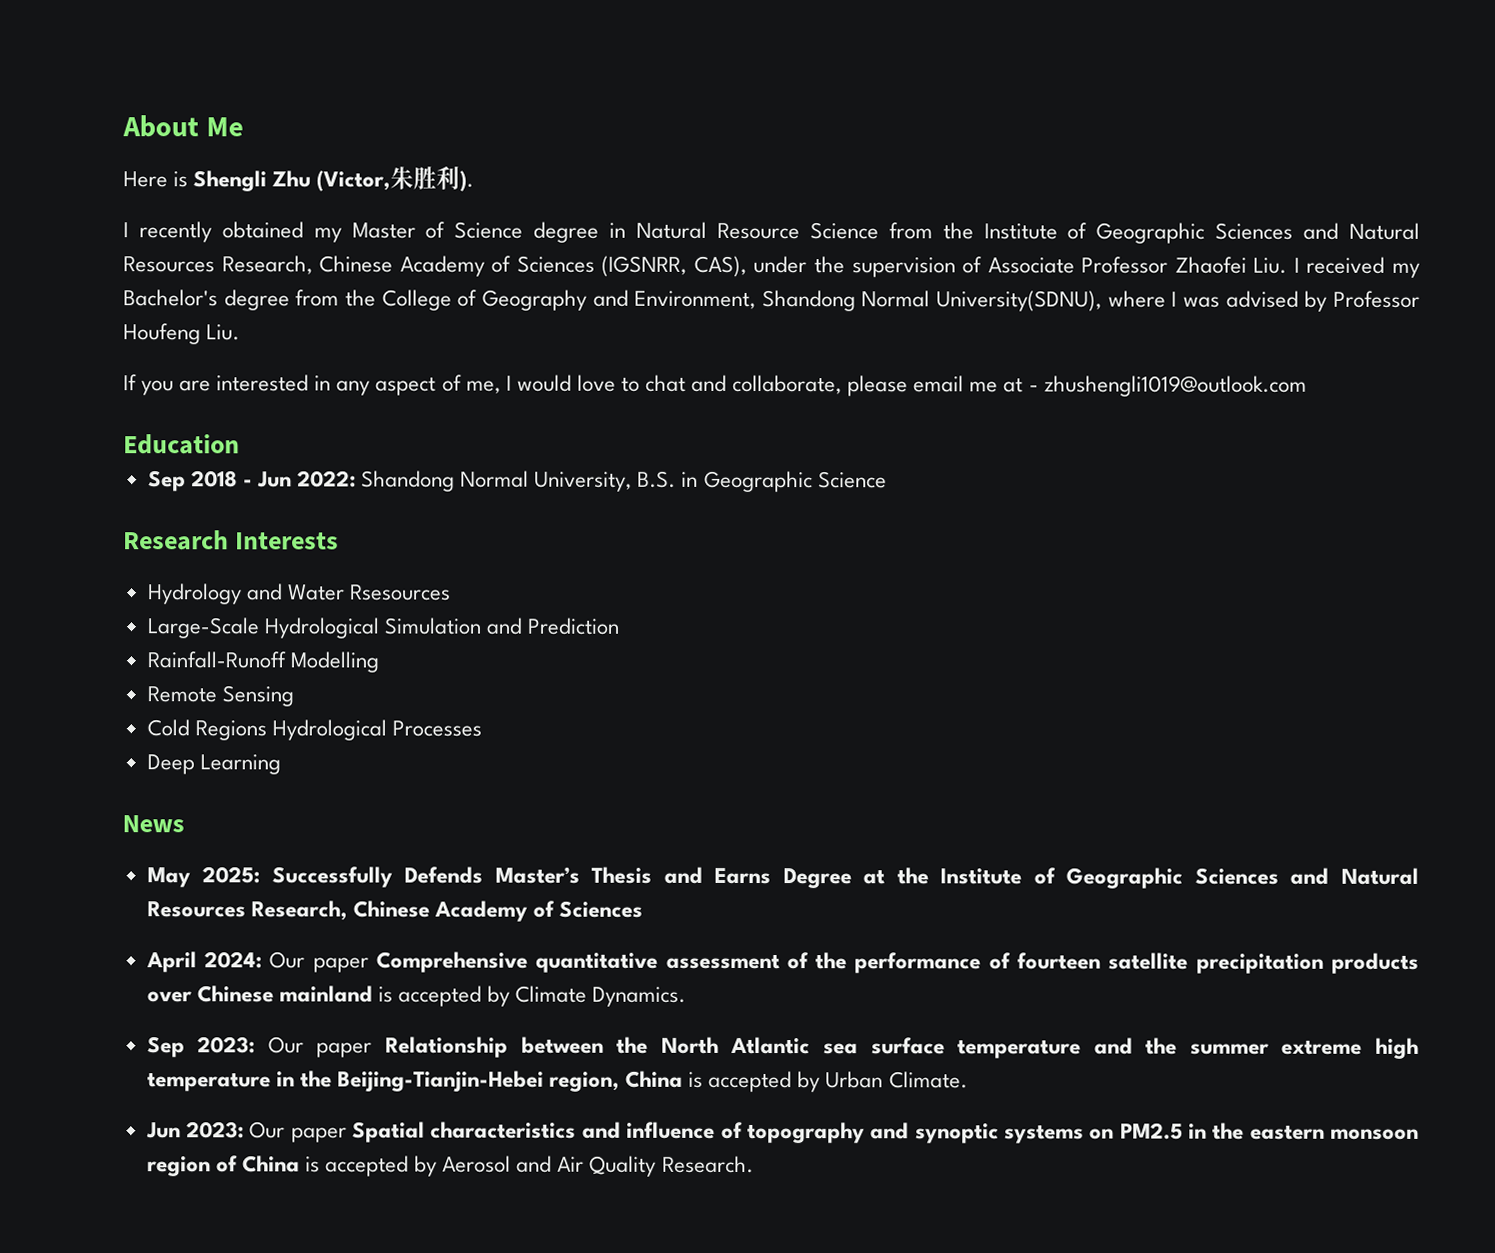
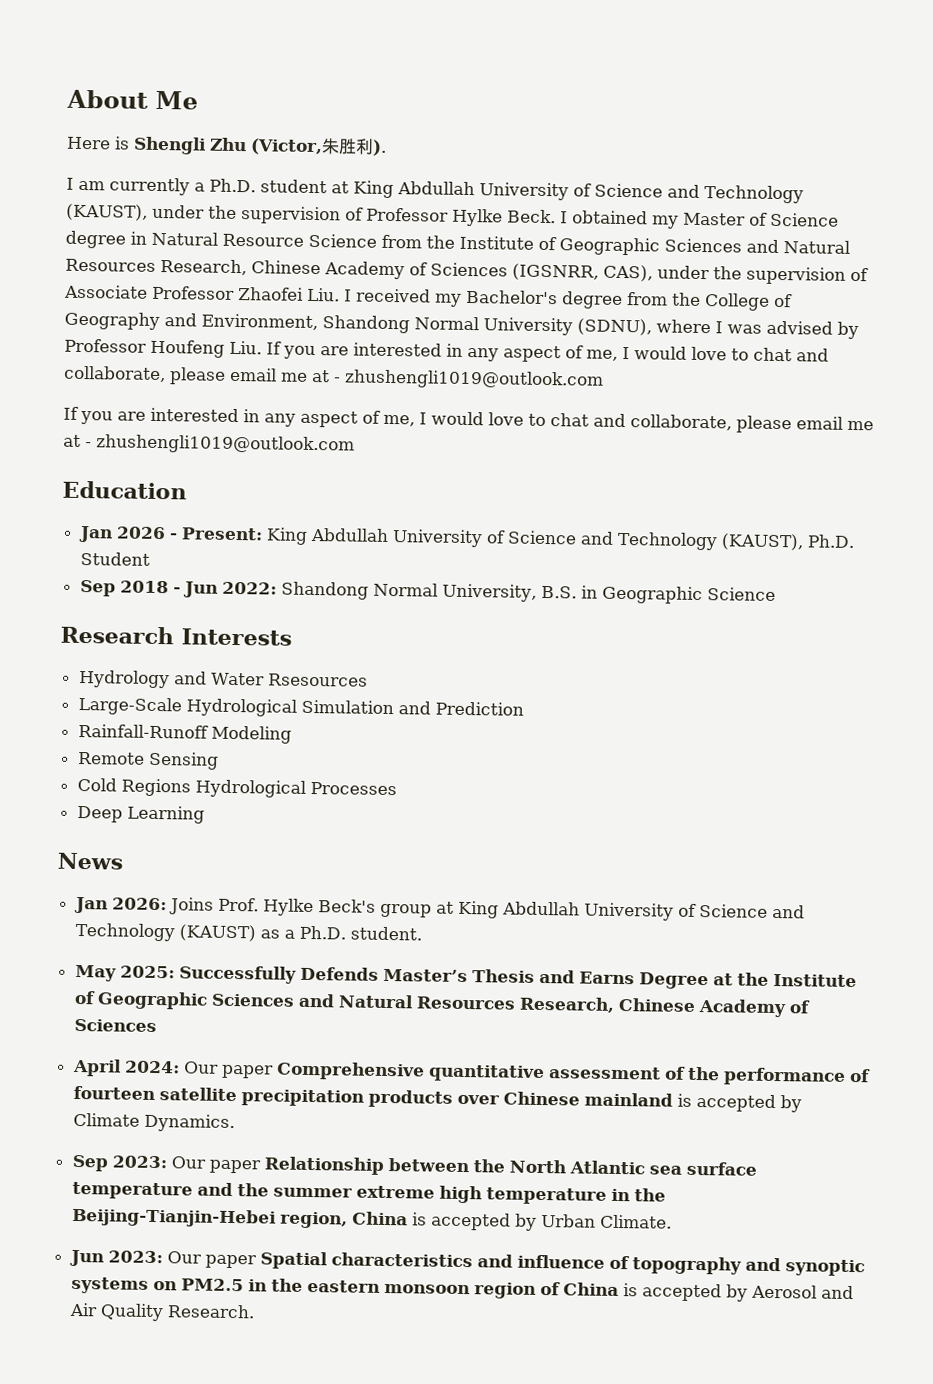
- I recently obtained my Master of Science degree in Natural Resource Science from the Institute of Geographic Sciences and Natural Resources Research, Chinese Academy of Sciences (IGSNRR, CAS), under the supervision of Associate Professor Zhaofei Liu. I received my Bachelor's degree from the College of Geography and Environment, Shandong Normal University(SDNU), where I was advised by Professor Houfeng Liu.
+ I am currently a Ph.D. student at King Abdullah University of Science and Technology (KAUST), under the supervision of Professor Hylke Beck. I obtained my Master of Science degree in Natural Resource Science from the Institute of Geographic Sciences and Natural Resources Research, Chinese Academy of Sciences (IGSNRR, CAS), under the supervision of Associate Professor Zhaofei Liu. I received my Bachelor's degree from the College of Geography and Environment, Shandong Normal University (SDNU), where I was advised by Professor Houfeng Liu. If you are interested in any aspect of me, I would love to chat and collaborate, please email me at - zhushengli1019@outlook.com
+ Jan 2026 - Present: King Abdullah University of Science and Technology (KAUST), Ph.D. Student
- Rainfall-Runoff Modelling
+ Rainfall-Runoff Modeling
+ Jan 2026: Joins Prof. Hylke Beck's group at King Abdullah University of Science and Technology (KAUST) as a Ph.D. student.

